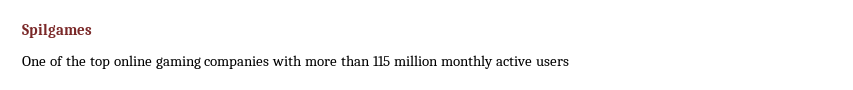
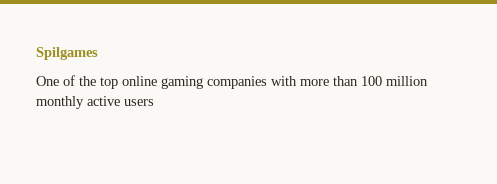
- One of the top online gaming companies with more than 115 million monthly active users
+ One of the top online gaming companies with more than 100 million monthly active users

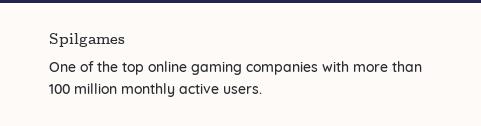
- One of the top online gaming companies with more than 100 million monthly active users
+ One of the top online gaming companies with more than 100 million monthly active users.

